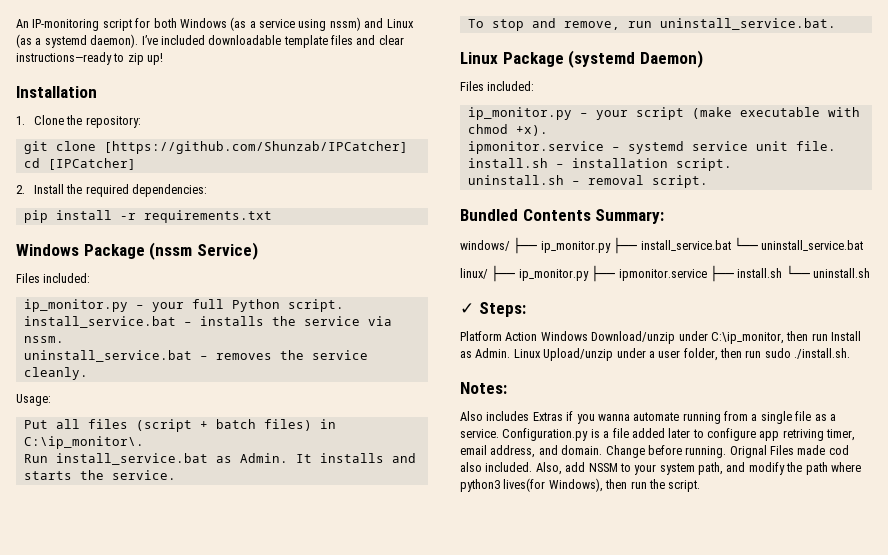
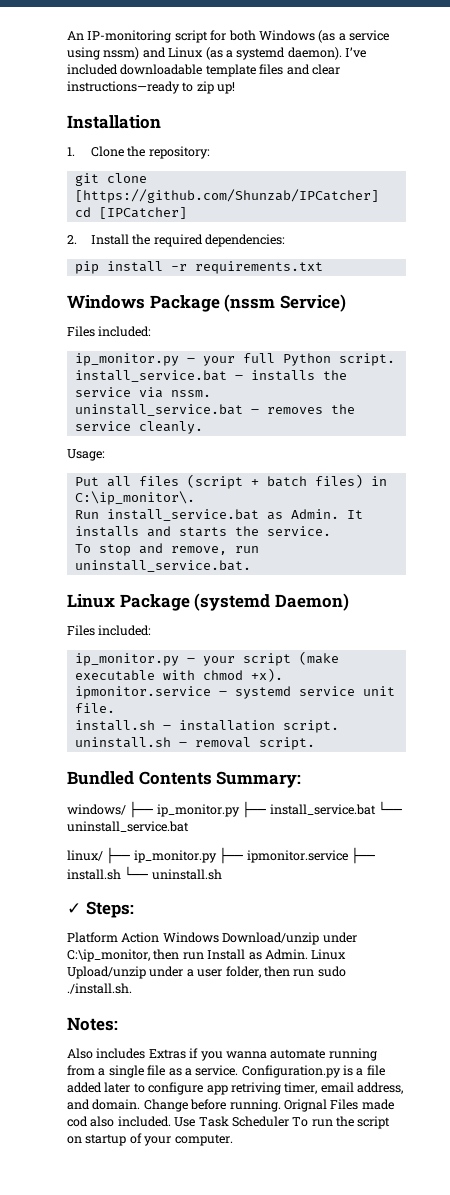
- Also, add NSSM to your system path, and modify the path where python3 lives(for Windows), then run the script.
+ Use Task Scheduler To run the script on startup of your computer.

